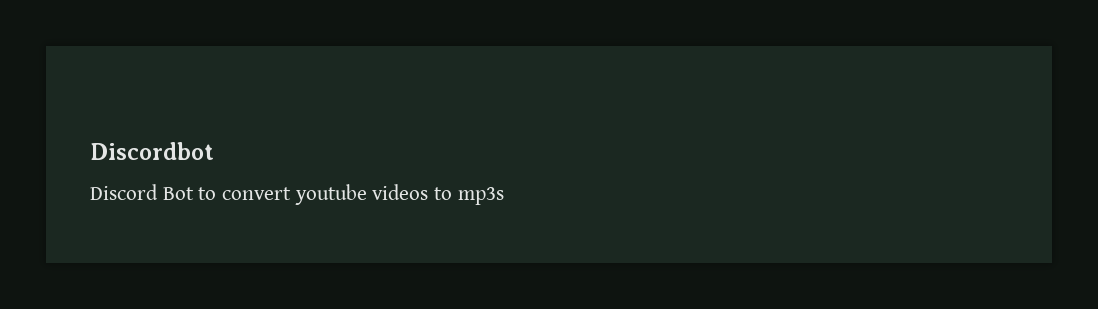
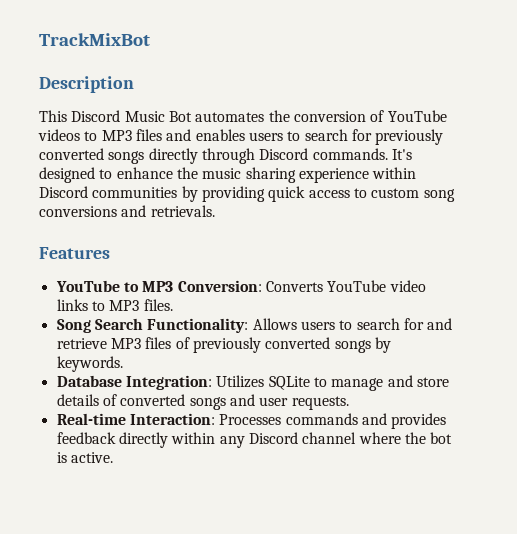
- Discordbot
- Discord Bot to convert youtube videos to mp3s
+ TrackMixBot
+ Description
+ This Discord Music Bot automates the conversion of YouTube videos to MP3 files and enables users to search for previously converted songs directly through Discord commands. It's designed to enhance the music sharing experience within Discord communities by providing quick access to custom song conversions and retrievals.
+ Features
+ YouTube to MP3 Conversion: Converts YouTube video links to MP3 files.
+ Song Search Functionality: Allows users to search for and retrieve MP3 files of previously converted songs by keywords.
+ Database Integration: Utilizes SQLite to manage and store details of converted songs and user requests.
+ Real-time Interaction: Processes commands and provides feedback directly within any Discord channel where the bot is active.

